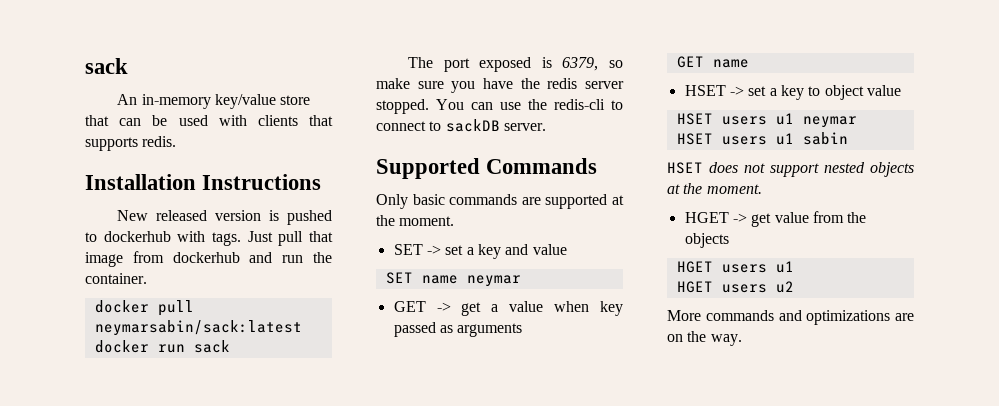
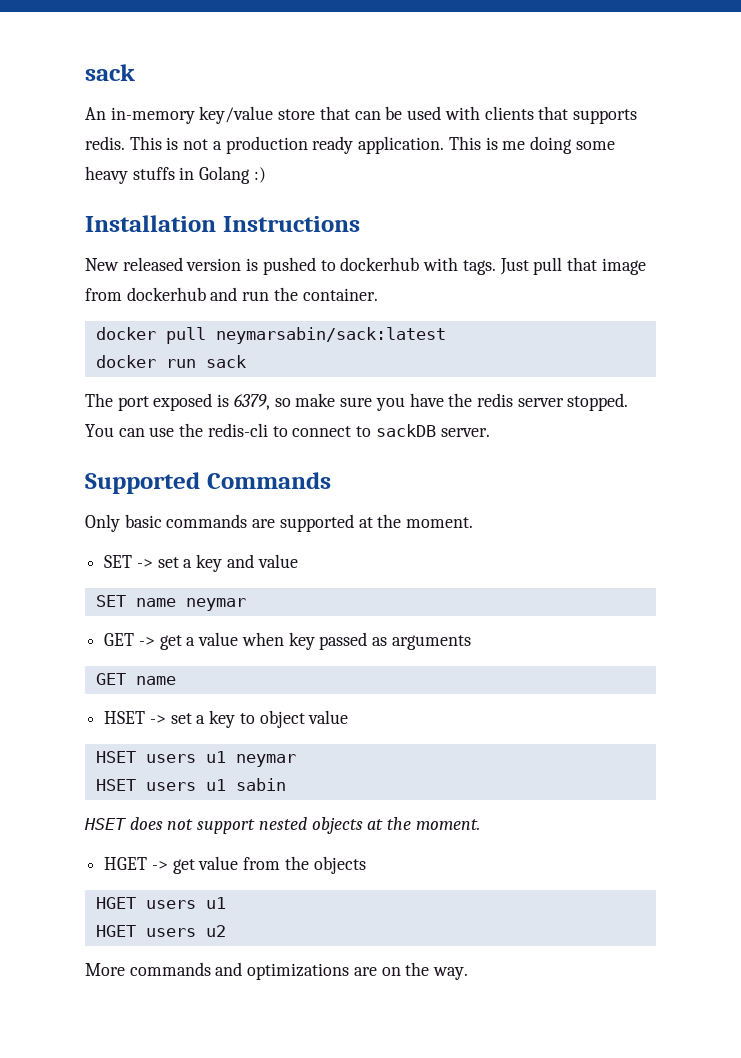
+ This is not a production ready application. This is me doing some heavy stuffs in Golang :)

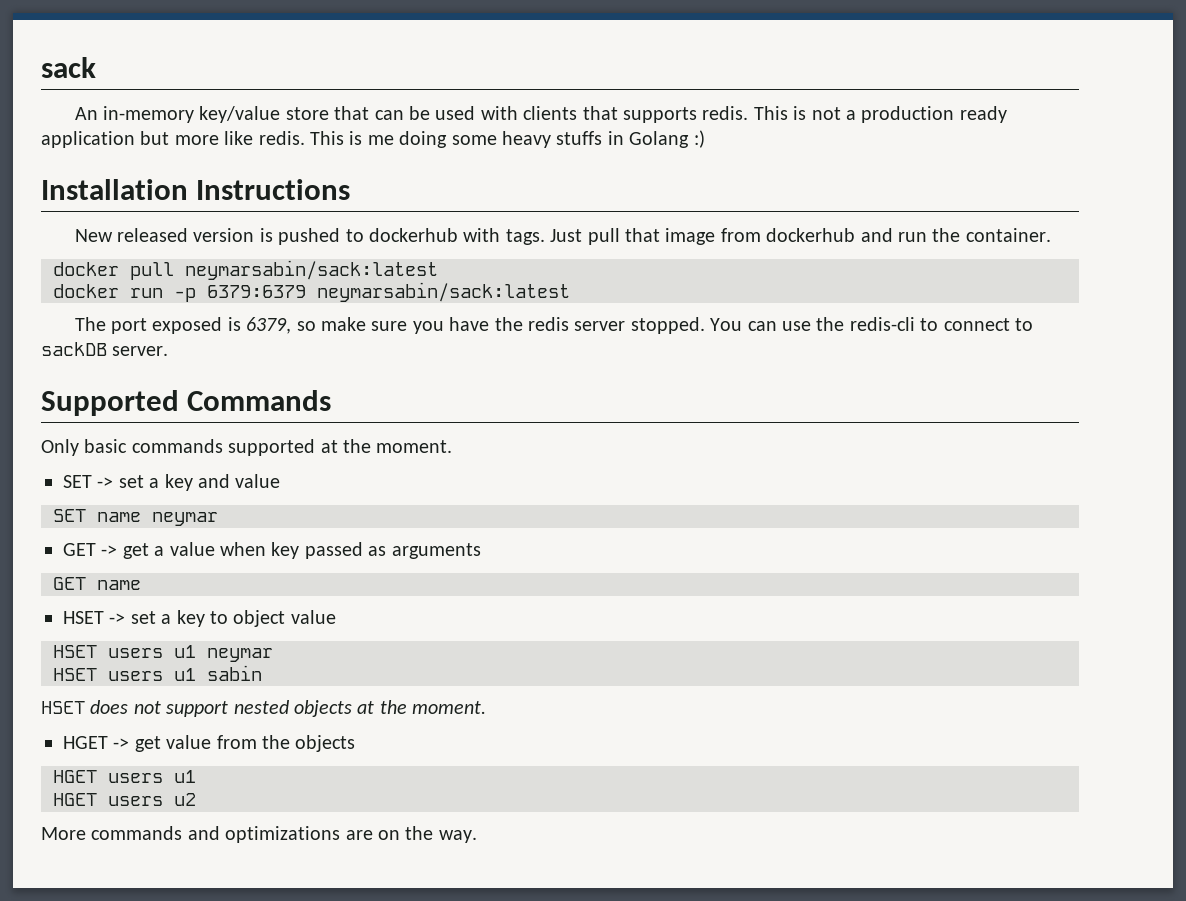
- This is not a production ready application.
+ This is not a production ready application but more like redis.
- docker run sack
+ docker run -p 6379:6379 neymarsabin/sack:latest
- Only basic commands are supported at the moment.
+ Only basic commands supported at the moment.

